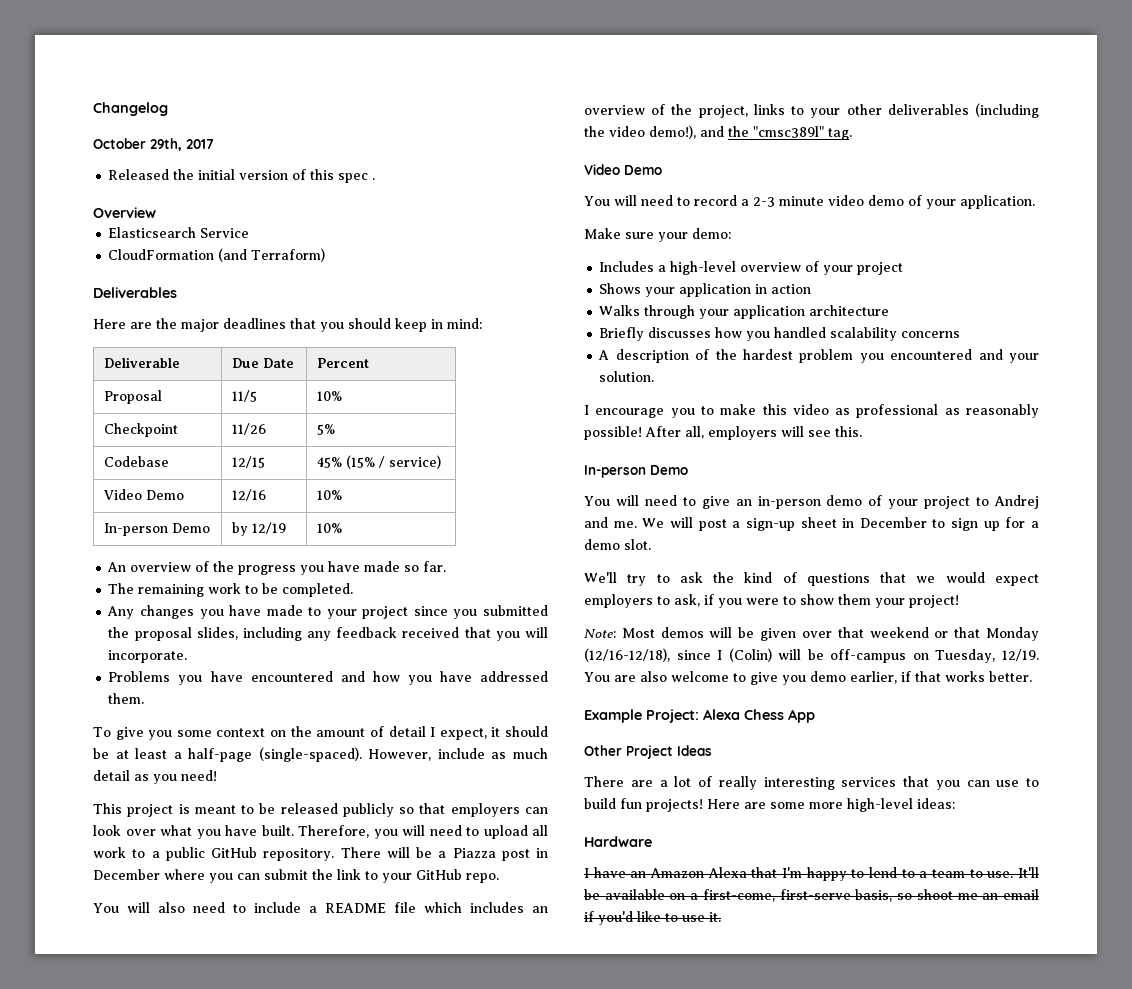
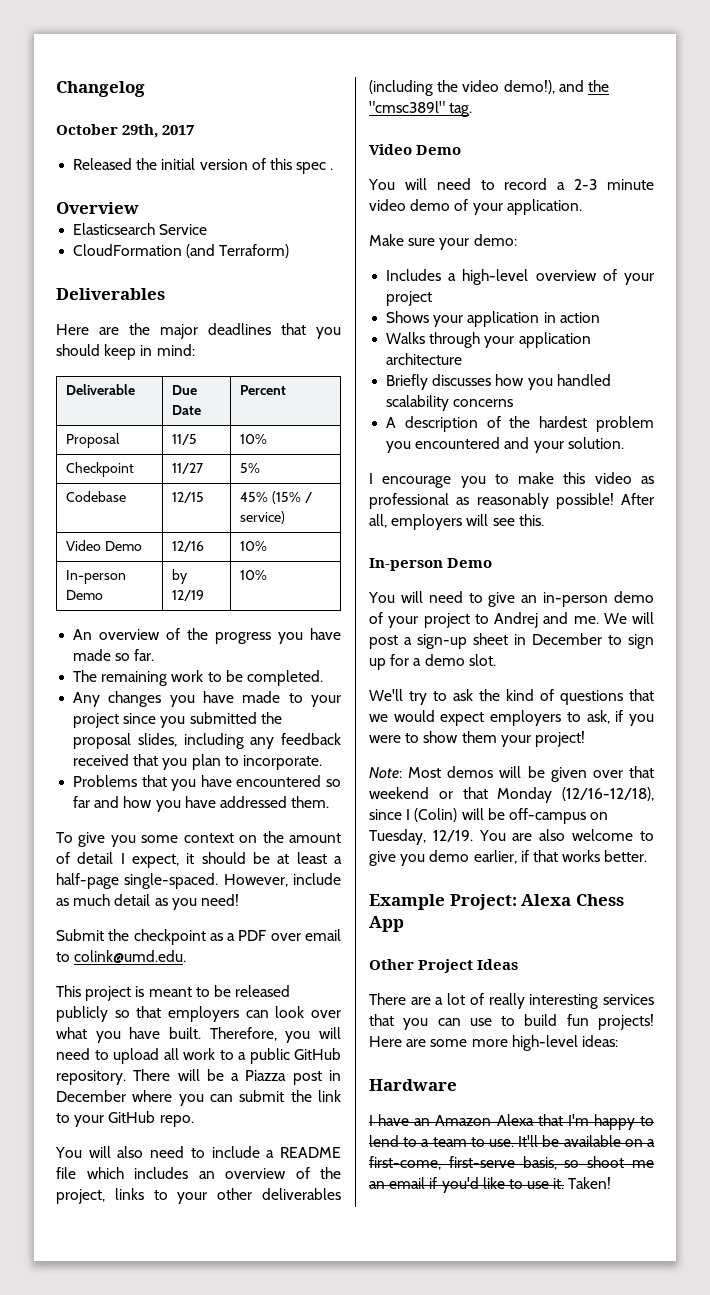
- Checkpoint | 11/26 | 5%
+ Checkpoint | 11/27 | 5%
- Any changes you have made to your project since you submitted the proposal slides, including any feedback received that you will incorporate.
+ Any changes you have made to your project since you submitted the proposal slides, including any feedback received that you plan to incorporate.
- Problems you have encountered and how you have addressed them.
+ Problems that you have encountered so far and how you have addressed them.
- To give you some context on the amount of detail I expect, it should be at least a half-page (single-spaced).
+ To give you some context on the amount of detail I expect, it should be at least a half-page single-spaced.
+ Submit the checkpoint as a PDF over email to colink@umd.edu.
+ Taken!

